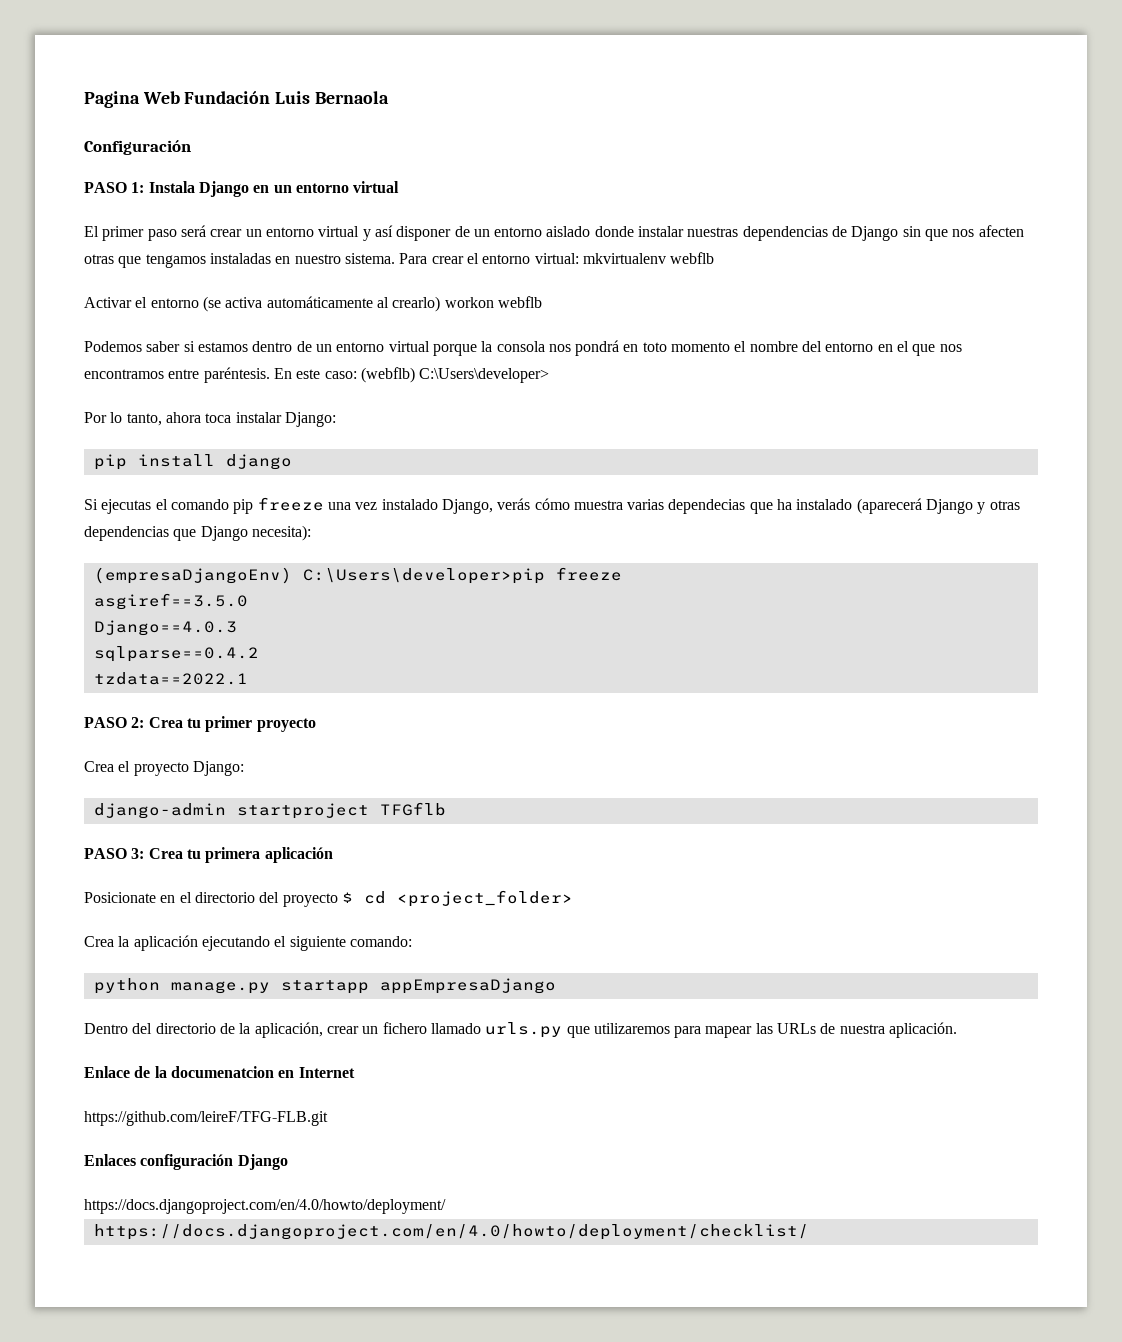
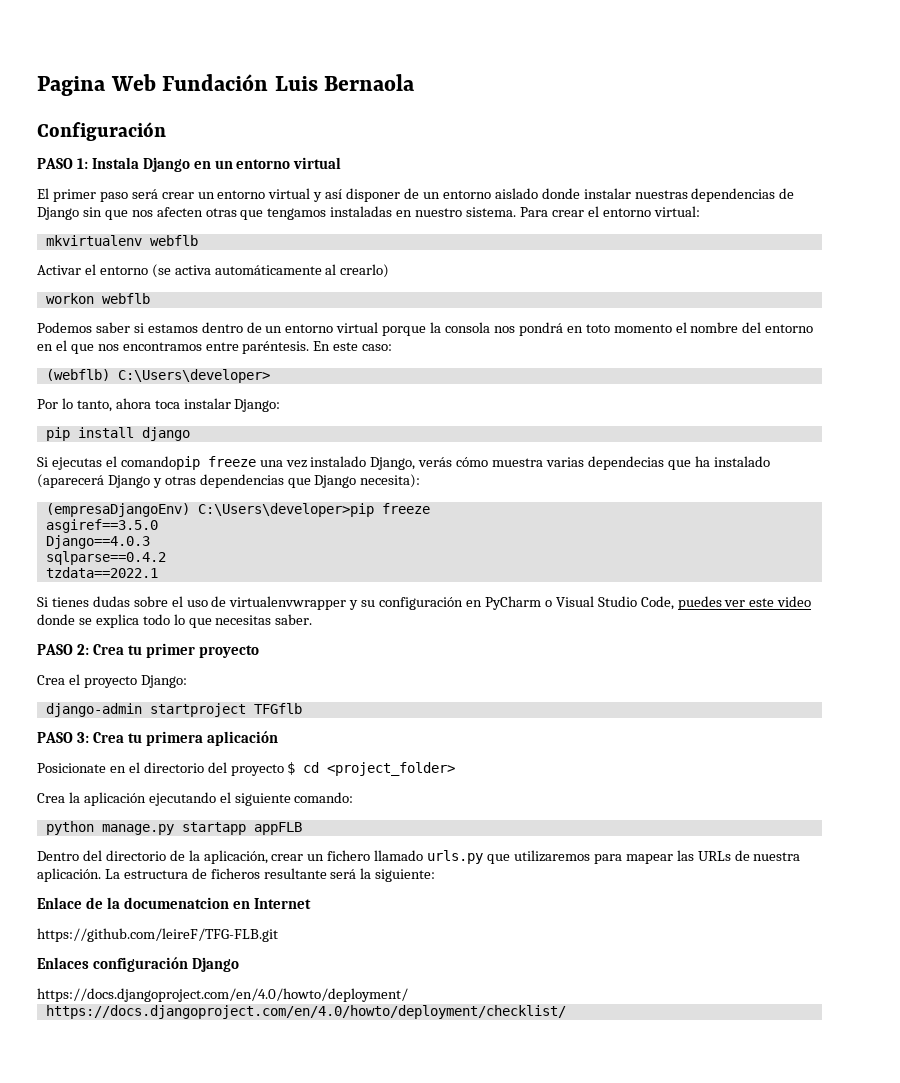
- Para crear el entorno virtual: mkvirtualenv webflb
+ Para crear el entorno virtual:
+ mkvirtualenv webflb
- Activar el entorno (se activa automáticamente al crearlo) workon webflb
+ Activar el entorno (se activa automáticamente al crearlo)
+ workon webflb
- En este caso: (webflb) C:\Users\developer>
+ En este caso:
+ (webflb) C:\Users\developer>
- Si ejecutas el comando pip freeze una vez instalado Django, verás cómo muestra varias dependecias que ha instalado (aparecerá Django y otras dependencias que Django necesita):
+ Si ejecutas el comandopip freeze una vez instalado Django, verás cómo muestra varias dependecias que ha instalado (aparecerá Django y otras dependencias que Django necesita):
+ Si tienes dudas sobre el uso de virtualenvwrapper y su configuración en PyCharm o Visual Studio Code, puedes ver este video donde se explica todo lo que necesitas saber.
- python manage.py startapp appEmpresaDjango
+ python manage.py startapp appFLB
+ La estructura de ficheros resultante será la siguiente:

